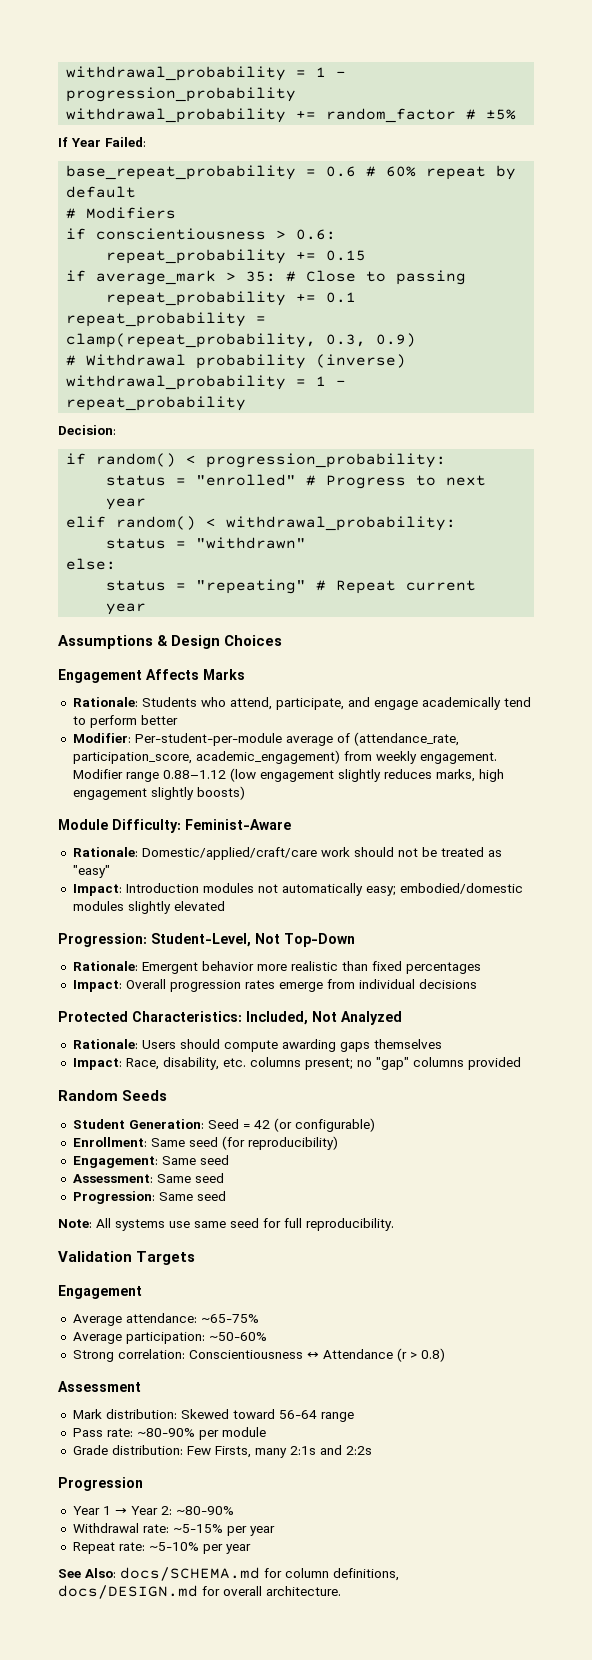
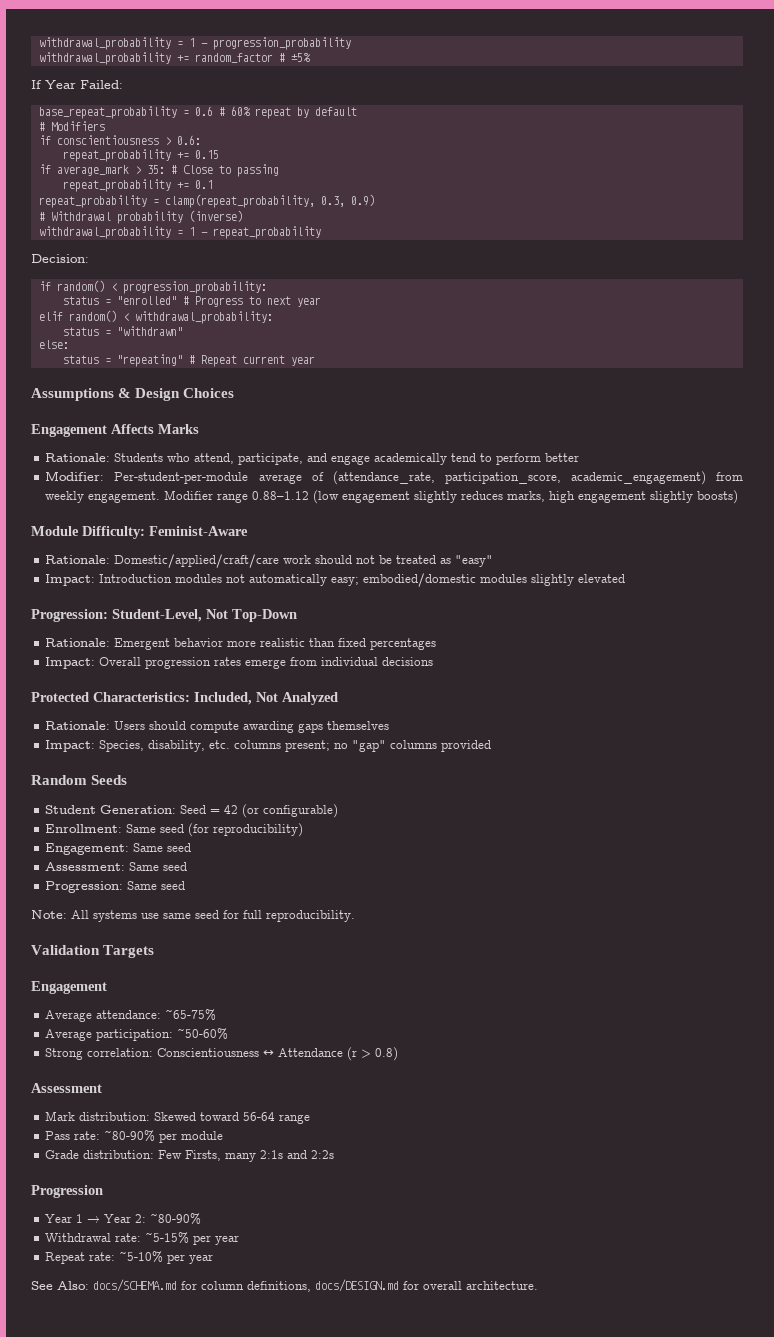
- Impact: Race, disability, etc. columns present; no "gap" columns provided
+ Impact: Species, disability, etc. columns present; no "gap" columns provided

